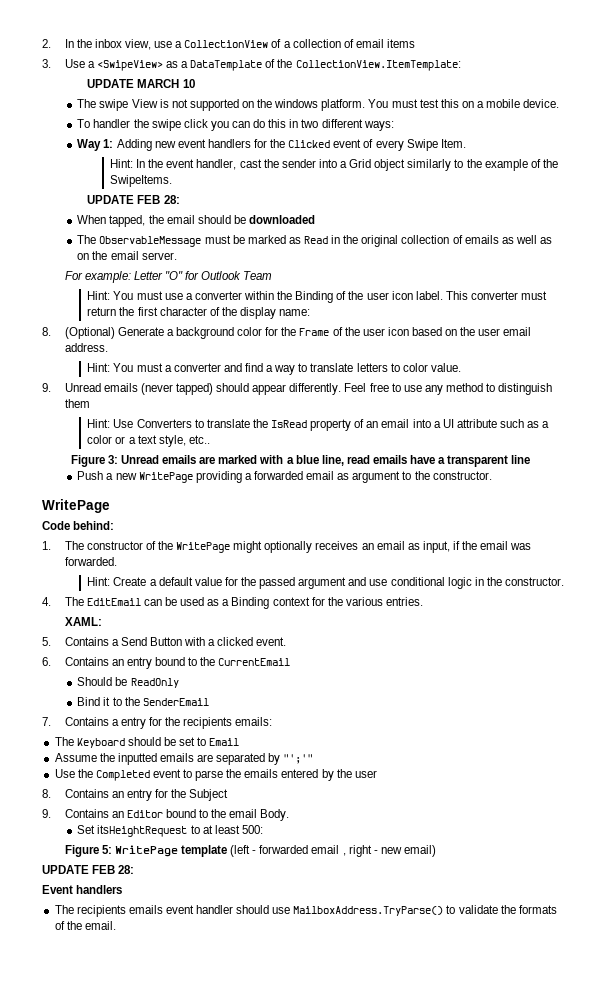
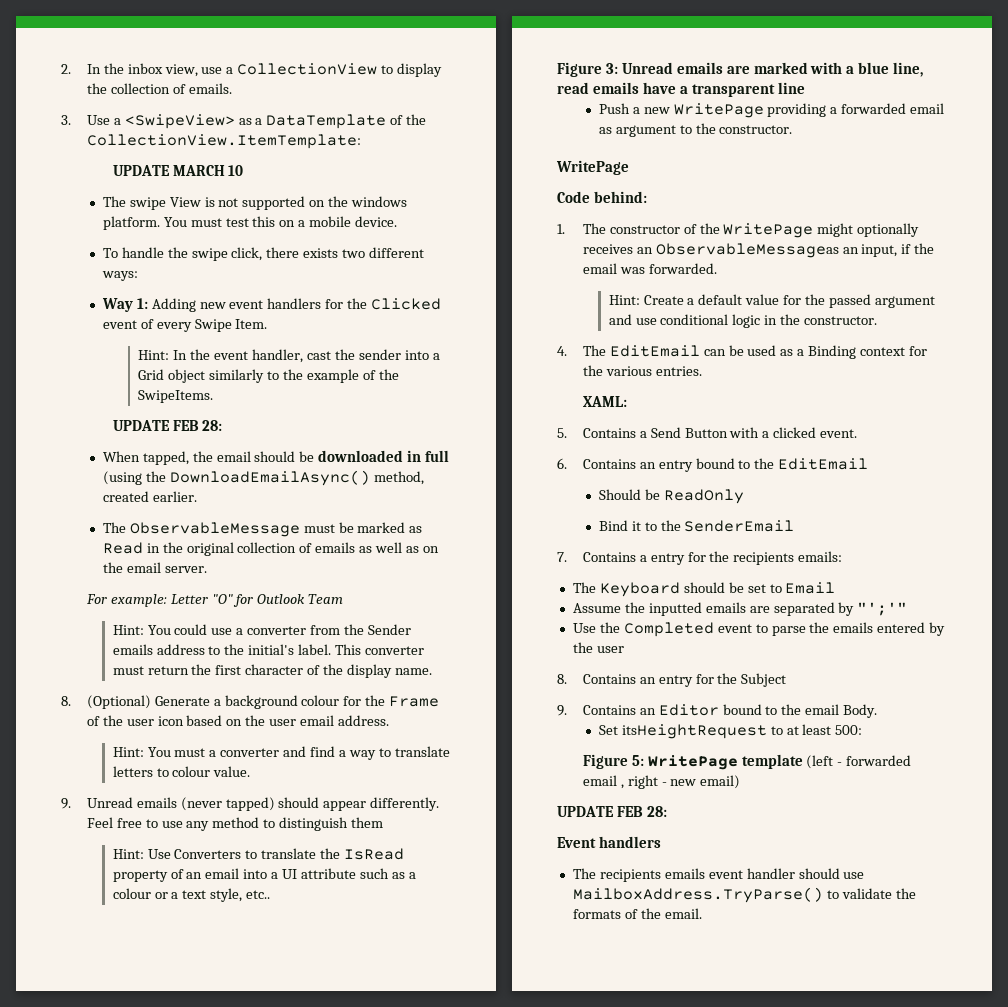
- 2. In the inbox view, use a CollectionView of a collection of email items
+ 2. In the inbox view, use a CollectionView to display the collection of emails.
- To handler the swipe click you can do this in two different ways:
+ To handle the swipe click, there exists two different ways:
- When tapped, the email should be downloaded
+ When tapped, the email should be downloaded in full (using the DownloadEmailAsync() method, created earlier.
- Hint: You must use a converter within the Binding of the user icon label.
+ Hint: You could use a converter from the Sender emails address to the initial's label.
- This converter must return the first character of the display name:
+ This converter must return the first character of the display name.
- 8. (Optional) Generate a background color for the Frame of the user icon based on the user email address.
+ 8. (Optional) Generate a background colour for the Frame of the user icon based on the user email address.
- Hint: You must a converter and find a way to translate letters to color value.
+ Hint: You must a converter and find a way to translate letters to colour value.
- Hint: Use Converters to translate the IsRead property of an email into a UI attribute such as a color or a text style, etc..
+ Hint: Use Converters to translate the IsRead property of an email into a UI attribute such as a colour or a text style, etc..
- 1. The constructor of the WritePage might optionally receives an email as input, if the email was forwarded.
+ 1. The constructor of the WritePage might optionally receives an ObservableMessageas an input, if the email was forwarded.
- 6. Contains an entry bound to the CurrentEmail
+ 6. Contains an entry bound to the EditEmail

